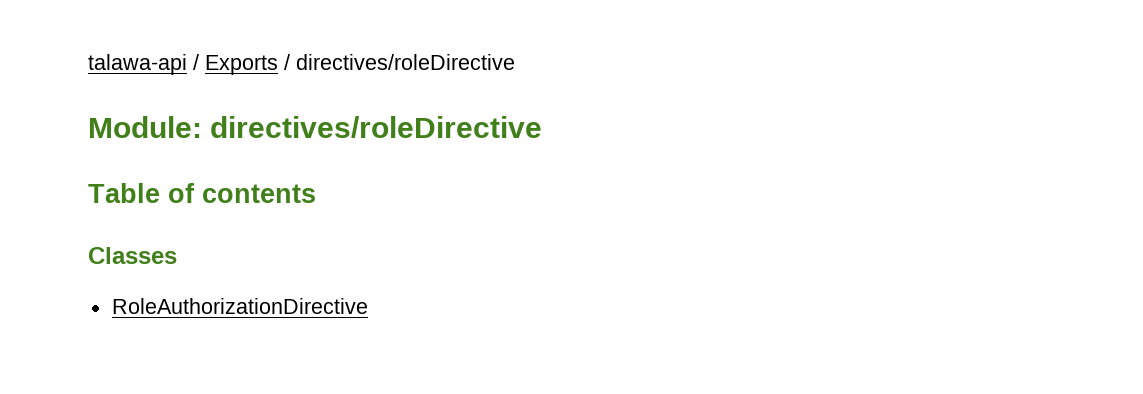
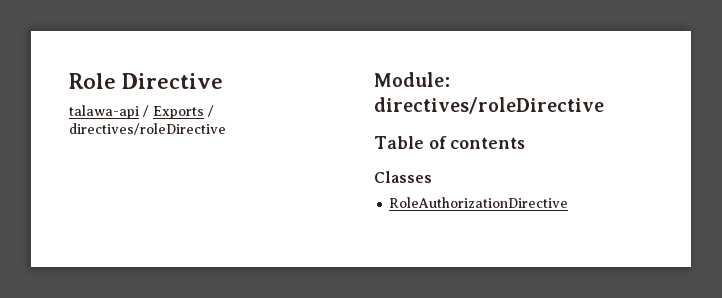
+ Role Directive

